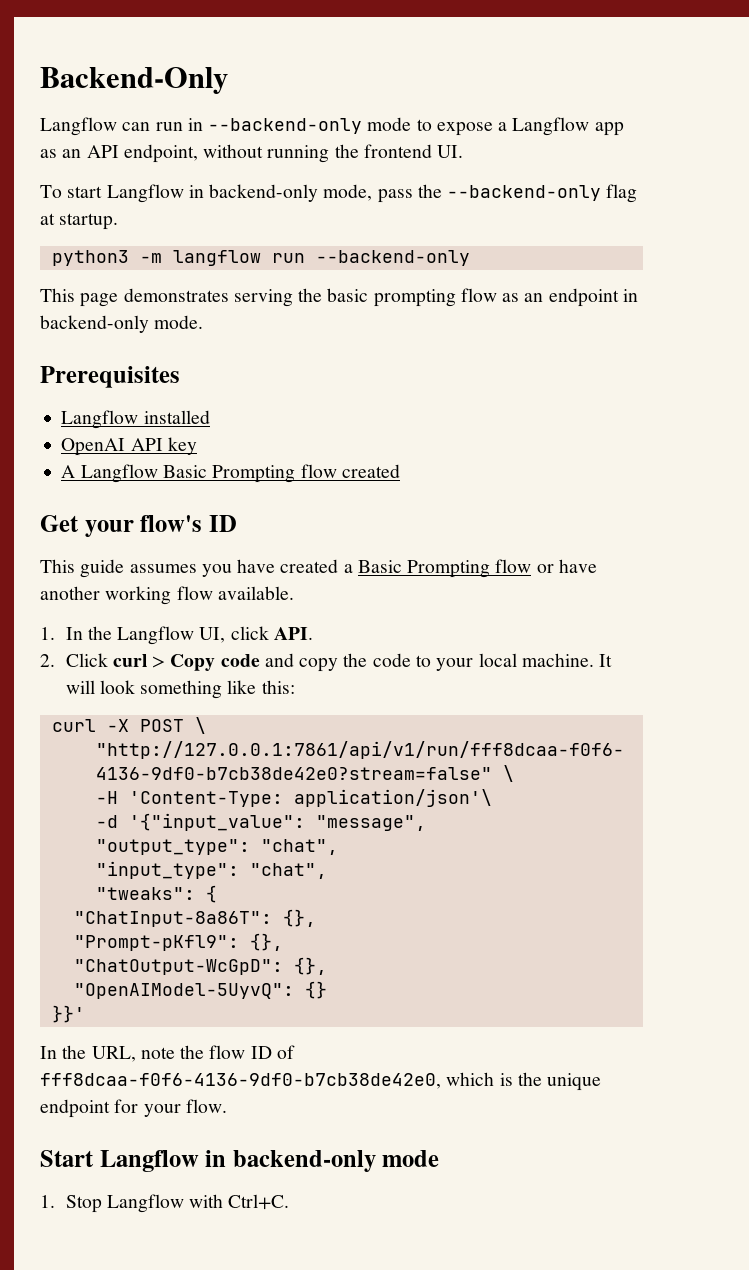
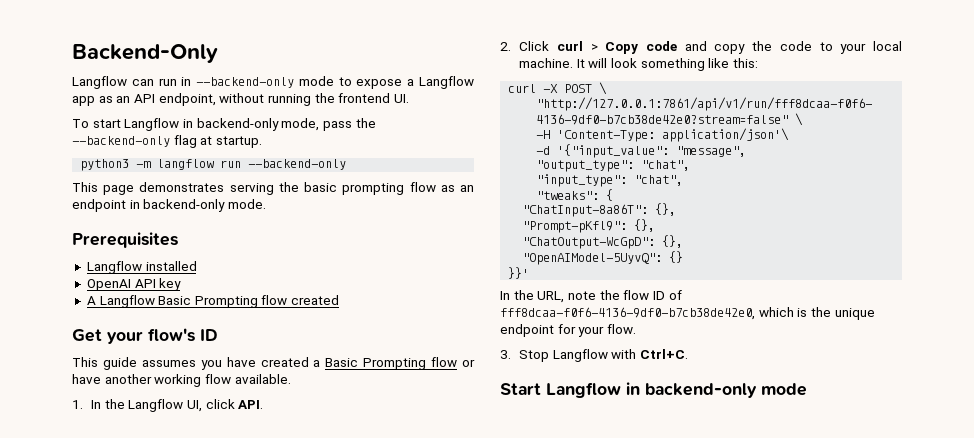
+ 3. Stop Langflow with Ctrl+C.
- 1. Stop Langflow with Ctrl+C.

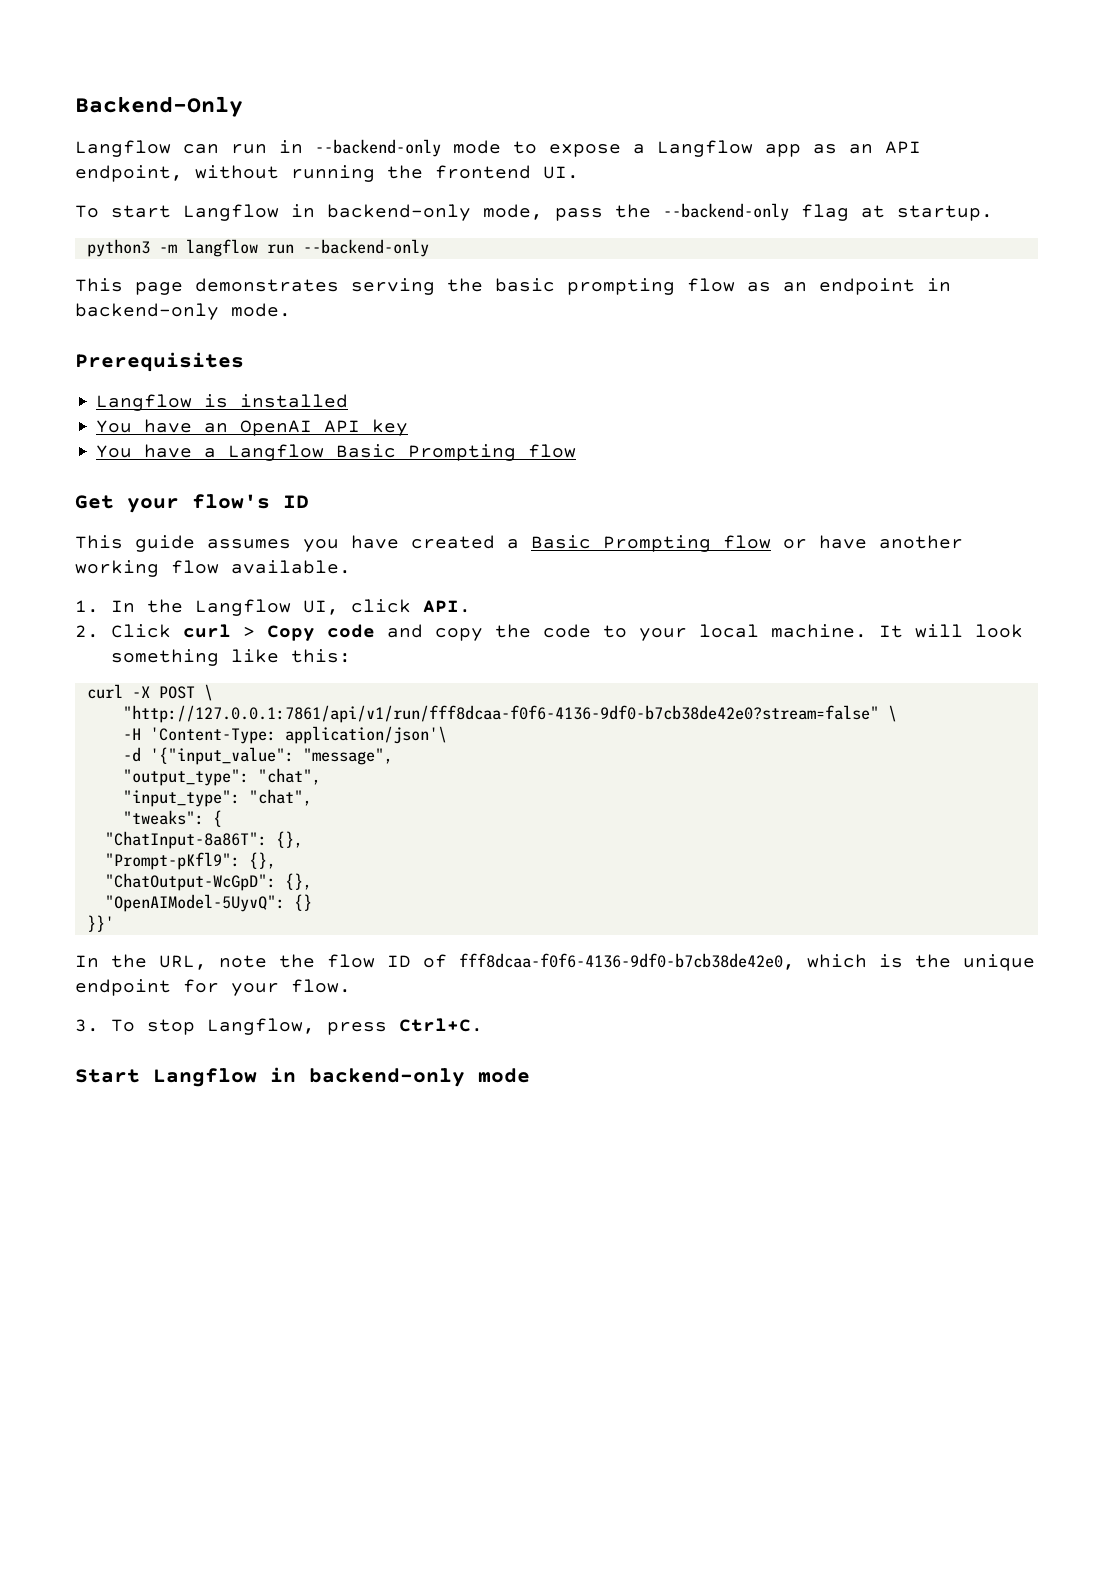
- Langflow installed
+ Langflow is installed
- OpenAI API key
+ You have an OpenAI API key
- A Langflow Basic Prompting flow created
+ You have a Langflow Basic Prompting flow
- 3. Stop Langflow with Ctrl+C.
+ 3. To stop Langflow, press Ctrl+C.

